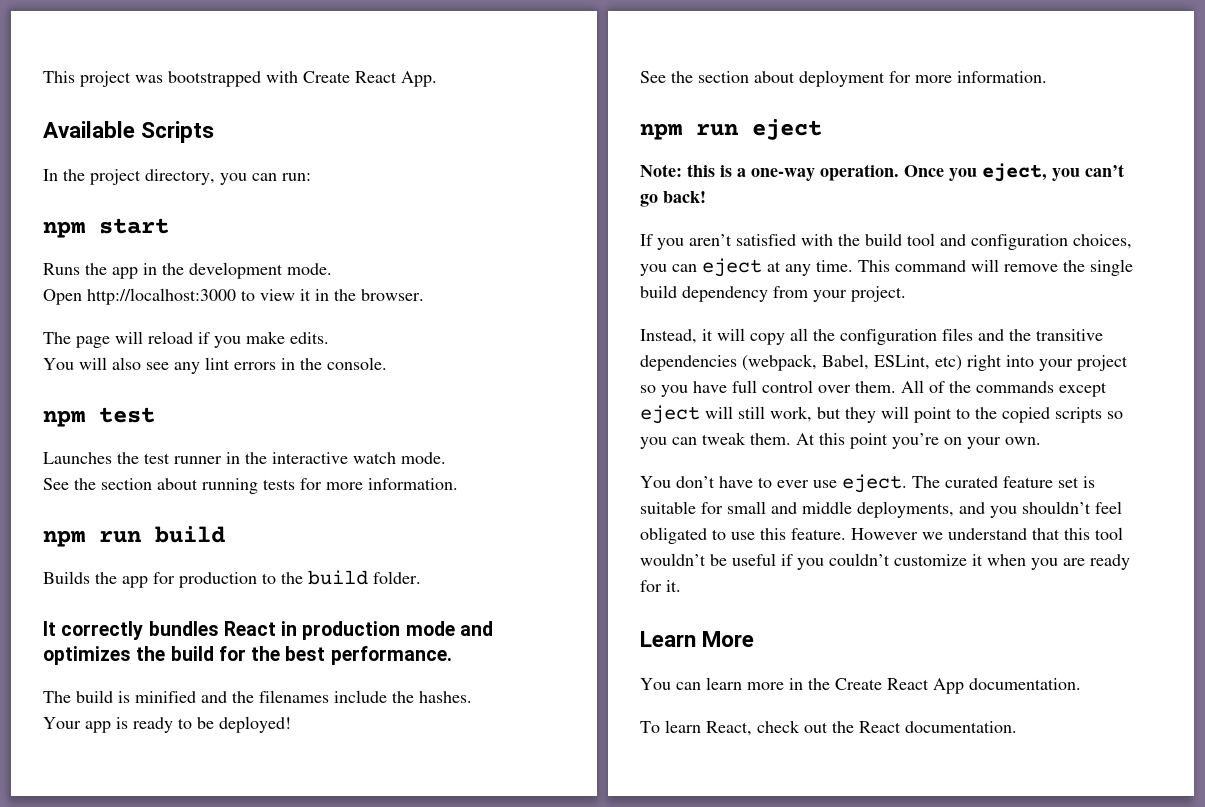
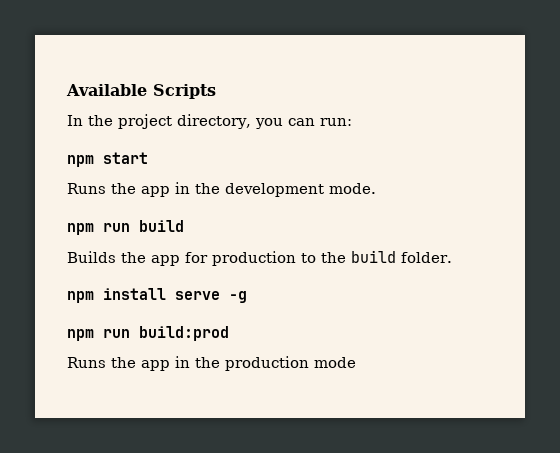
- This project was bootstrapped with Create React App.
- Open http://localhost:3000 to view it in the browser.
- The page will reload if you make edits.
- You will also see any lint errors in the console.
- npm test
- Launches the test runner in the interactive watch mode.
- See the section about running tests for more information.
- It correctly bundles React in production mode and optimizes the build for the best performance.
- The build is minified and the filenames include the hashes.
- Your app is ready to be deployed!
- See the section about deployment for more information.
- npm run eject
- Note: this is a one-way operation. Once you eject, you can’t go back!
- If you aren’t satisfied with the build tool and configuration choices, you can eject at any time. This command will remove the single build dependency from your project.
- Instead, it will copy all the configuration files and the transitive dependencies (webpack, Babel, ESLint, etc) right into your project so you have full control over them. All of the commands except eject will still work, but they will point to the copied scripts so you can tweak them. At this point you’re on your own.
- You don’t have to ever use eject. The curated feature set is suitable for small and middle deployments, and you shouldn’t feel obligated to use this feature. However we understand that this tool wouldn’t be useful if you couldn’t customize it when you are ready for it.
- Learn More
- You can learn more in the Create React App documentation.
- To learn React, check out the React documentation.
+ npm install serve -g
+ npm run build:prod
+ Runs the app in the production mode

